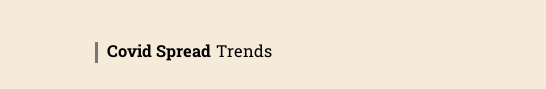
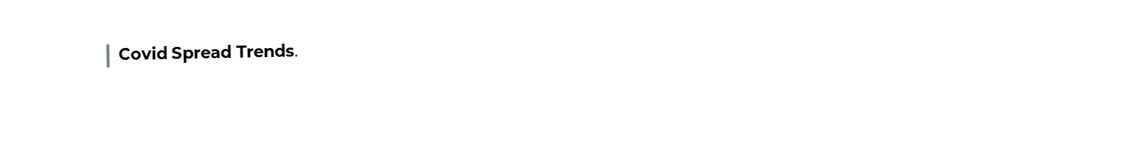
- Covid Spread Trends
+ Covid Spread Trends.

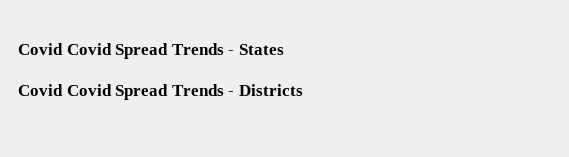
- Covid Spread Trends.
+ Covid Covid Spread Trends - States
+ Covid Covid Spread Trends - Districts

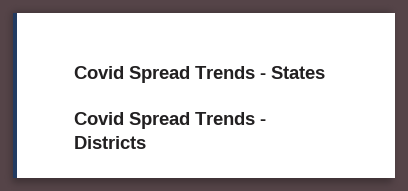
- Covid Covid Spread Trends - States
+ Covid Spread Trends - States
- Covid Covid Spread Trends - Districts
+ Covid Spread Trends - Districts

